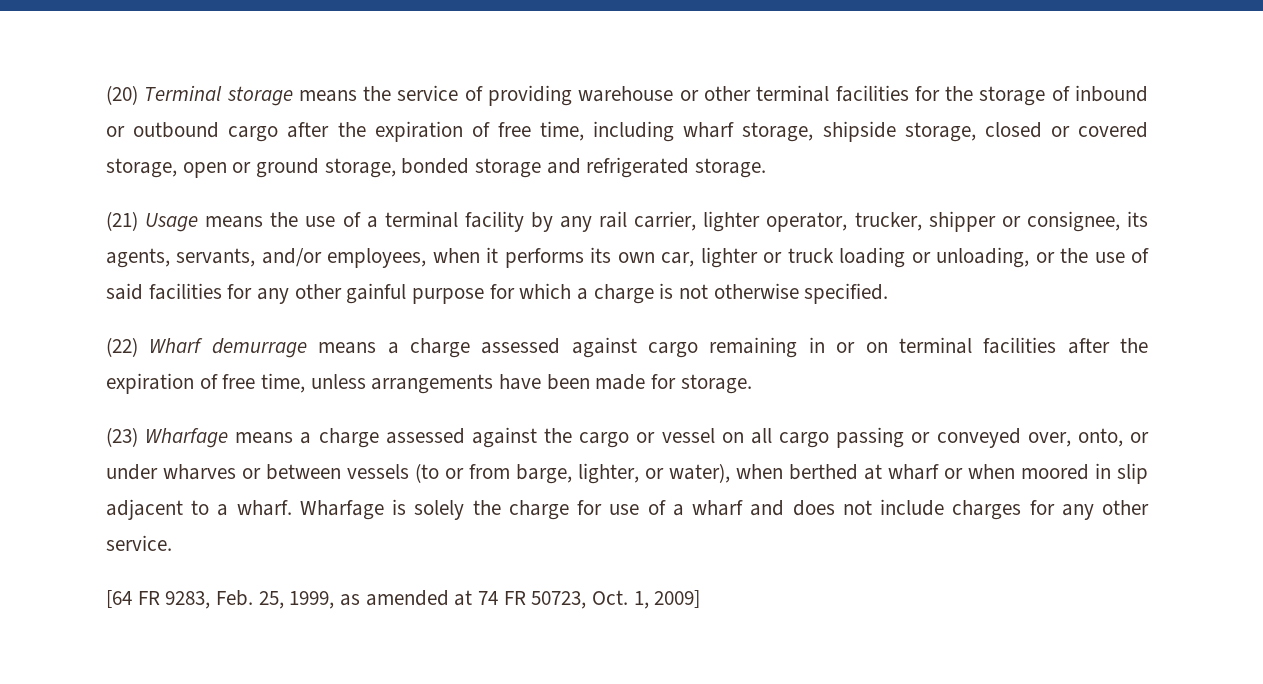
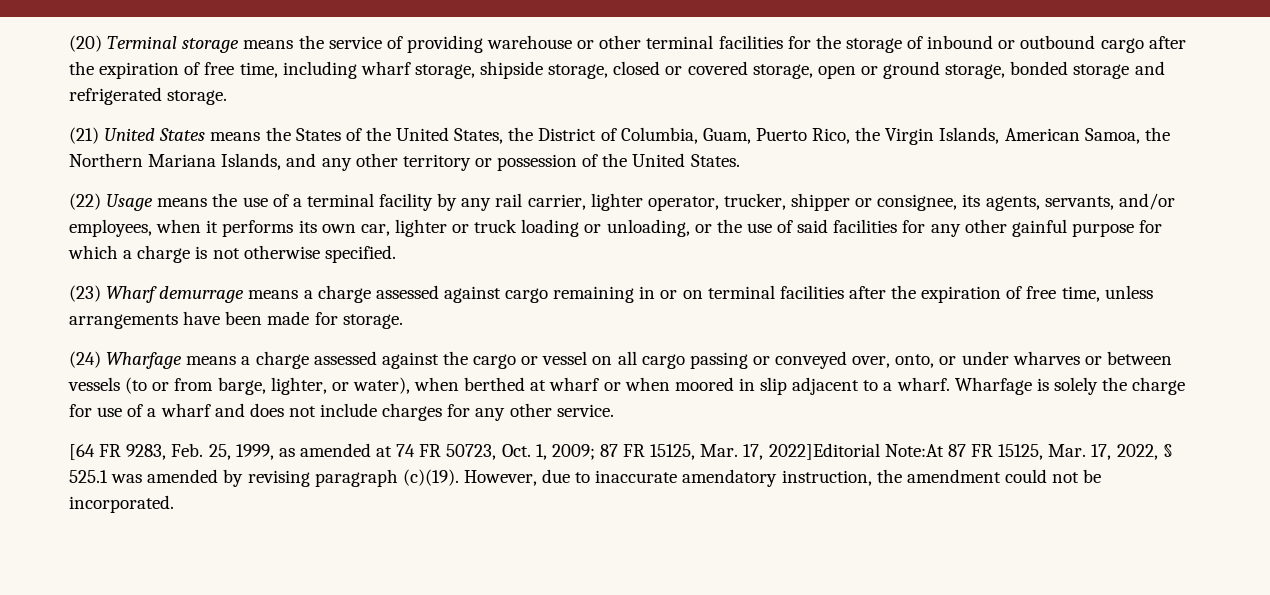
- (21) Usage means the use of a terminal facility by any rail carrier, lighter operator, trucker, shipper or consignee, its agents, servants, and/or employees, when it performs its own car, lighter or truck loading or unloading, or the use of said facilities for any other gainful purpose for which a charge is not otherwise specified.
+ (21) United States means the States of the United States, the District of Columbia, Guam, Puerto Rico, the Virgin Islands, American Samoa, the Northern Mariana Islands, and any other territory or possession of the United States.
+ (22) Usage means the use of a terminal facility by any rail carrier, lighter operator, trucker, shipper or consignee, its agents, servants, and/or employees, when it performs its own car, lighter or truck loading or unloading, or the use of said facilities for any other gainful purpose for which a charge is not otherwise specified.
- (22) Wharf demurrage means a charge assessed against cargo remaining in or on terminal facilities after the expiration of free time, unless arrangements have been made for storage.
+ (23) Wharf demurrage means a charge assessed against cargo remaining in or on terminal facilities after the expiration of free time, unless arrangements have been made for storage.
- (23) Wharfage means a charge assessed against the cargo or vessel on all cargo passing or conveyed over, onto, or under wharves or between vessels (to or from barge, lighter, or water), when berthed at wharf or when moored in slip adjacent to a wharf.
+ (24) Wharfage means a charge assessed against the cargo or vessel on all cargo passing or conveyed over, onto, or under wharves or between vessels (to or from barge, lighter, or water), when berthed at wharf or when moored in slip adjacent to a wharf.
- [64 FR 9283, Feb. 25, 1999, as amended at 74 FR 50723, Oct. 1, 2009]
+ [64 FR 9283, Feb. 25, 1999, as amended at 74 FR 50723, Oct. 1, 2009; 87 FR 15125, Mar. 17, 2022]Editorial Note:At 87 FR 15125, Mar. 17, 2022, § 525.1 was amended by revising paragraph (c)(19). However, due to inaccurate amendatory instruction, the amendment could not be incorporated.

